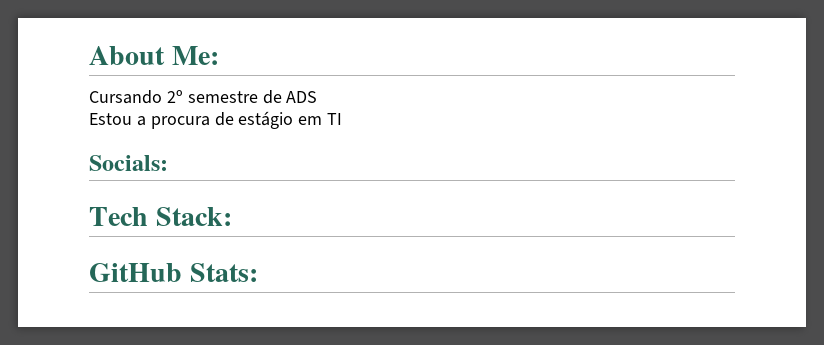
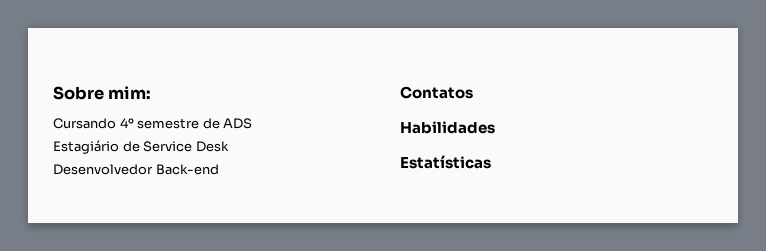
- About Me:
+ Sobre mim:
- Cursando 2º semestre de ADS
+ Cursando 4º semestre de ADS
- Estou a procura de estágio em TI
- Socials:
- Tech Stack:
- GitHub Stats:
+ Estagiário de Service Desk
+ Desenvolvedor Back-end
+ Contatos
+ Habilidades
+ Estatísticas

